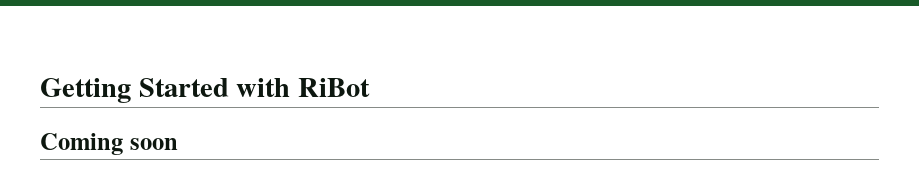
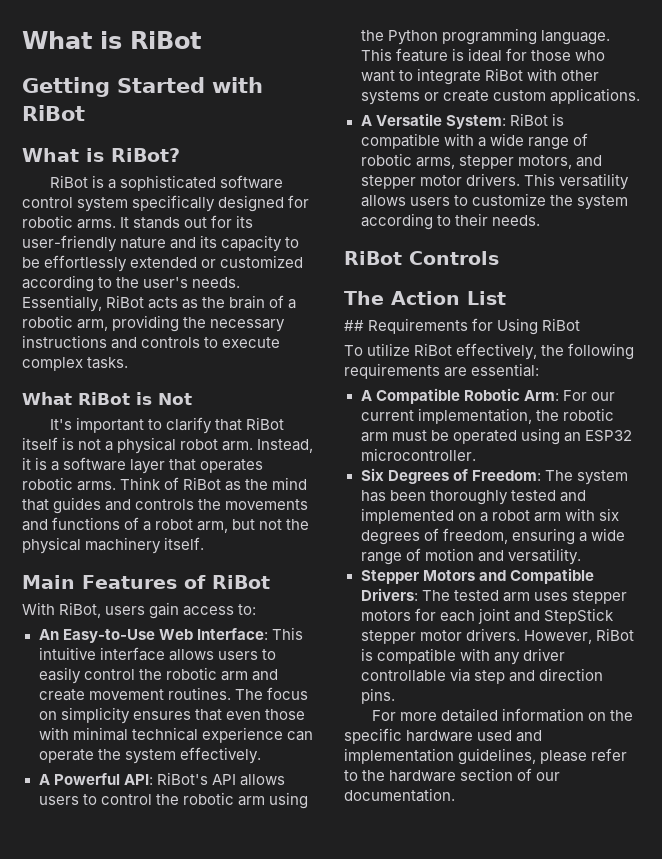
+ What is RiBot
- Coming soon
+ What is RiBot?
+ RiBot is a sophisticated software control system specifically designed for robotic arms. It stands out for its user-friendly nature and its capacity to be effortlessly extended or customized according to the user's needs. Essentially, RiBot acts as the brain of a robotic arm, providing the necessary instructions and controls to execute complex tasks.
+ What RiBot is Not
+ It's important to clarify that RiBot itself is not a physical robot arm. Instead, it is a software layer that operates robotic arms. Think of RiBot as the mind that guides and controls the movements and functions of a robot arm, but not the physical machinery itself.
+ Main Features of RiBot
+ With RiBot, users gain access to:
+ An Easy-to-Use Web Interface: This intuitive interface allows users to easily control the robotic arm and create movement routines. The focus on simplicity ensures that even those with minimal technical experience can operate the system effectively.
+ A Powerful API: RiBot's API allows users to control the robotic arm using the Python programming language. This feature is ideal for those who want to integrate RiBot with other systems or create custom applications.
+ A Versatile System: RiBot is compatible with a wide range of robotic arms, stepper motors, and stepper motor drivers. This versatility allows users to customize the system according to their needs.
+ RiBot Controls
+ The Action List
+ ## Requirements for Using RiBot
+ To utilize RiBot effectively, the following requirements are essential:
+ A Compatible Robotic Arm: For our current implementation, the robotic arm must be operated using an ESP32 microcontroller.
+ Six Degrees of Freedom: The system has been thoroughly tested and implemented on a robot arm with six degrees of freedom, ensuring a wide range of motion and versatility.
+ Stepper Motors and Compatible Drivers: The tested arm uses stepper motors for each joint and StepStick stepper motor drivers. However, RiBot is compatible with any driver controllable via step and direction pins.
+ For more detailed information on the specific hardware used and implementation guidelines, please refer to the hardware section of our documentation.

